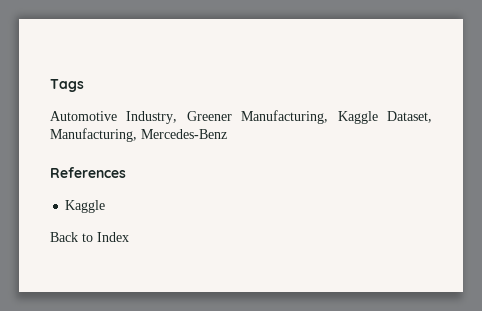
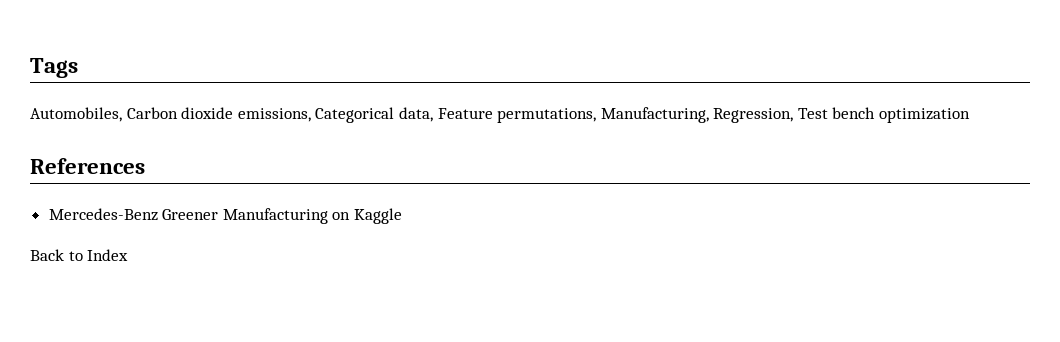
- Automotive Industry, Greener Manufacturing, Kaggle Dataset, Manufacturing, Mercedes-Benz
+ Automobiles, Carbon dioxide emissions, Categorical data, Feature permutations, Manufacturing, Regression, Test bench optimization
  References
- Kaggle
+ Mercedes-Benz Greener Manufacturing on Kaggle

